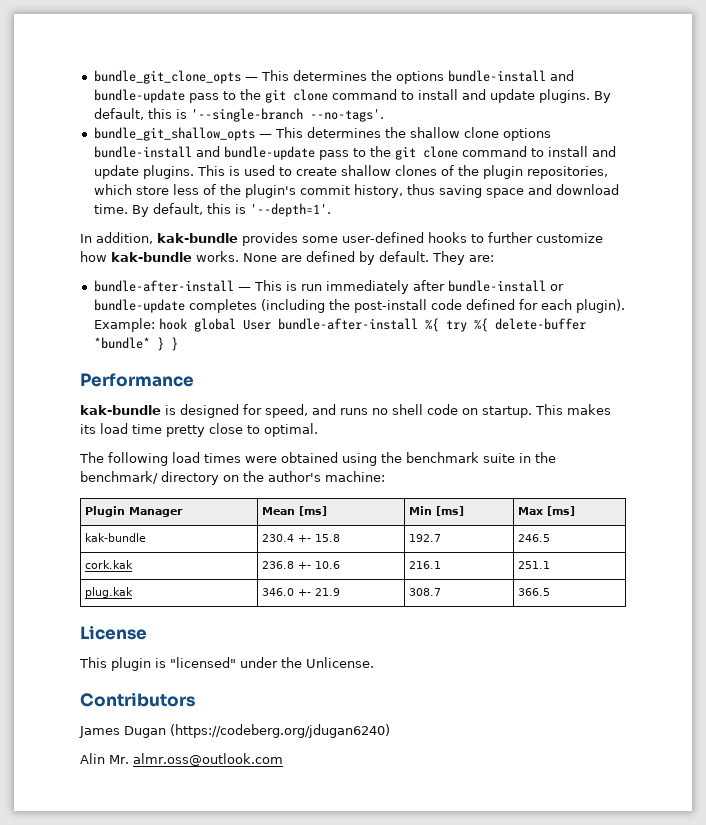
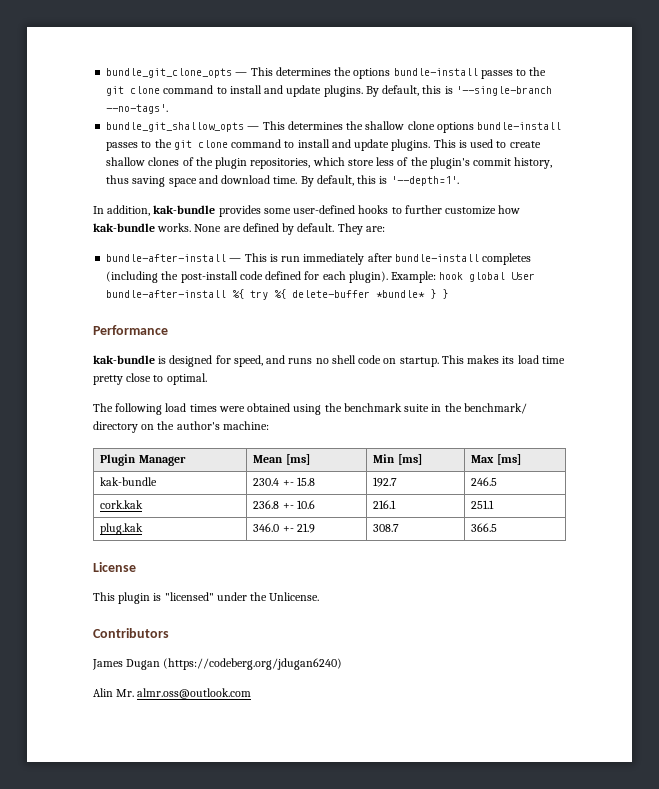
- bundle_git_clone_opts — This determines the options bundle-install and bundle-update pass to the git clone command to install and update plugins.
+ bundle_git_clone_opts — This determines the options bundle-install passes to the git clone command to install and update plugins.
- bundle_git_shallow_opts — This determines the shallow clone options bundle-install and bundle-update pass to the git clone command to install and update plugins.
+ bundle_git_shallow_opts — This determines the shallow clone options bundle-install passes to the git clone command to install and update plugins.
- bundle-after-install — This is run immediately after bundle-install or bundle-update completes (including the post-install code defined for each plugin).
+ bundle-after-install — This is run immediately after bundle-install completes (including the post-install code defined for each plugin).

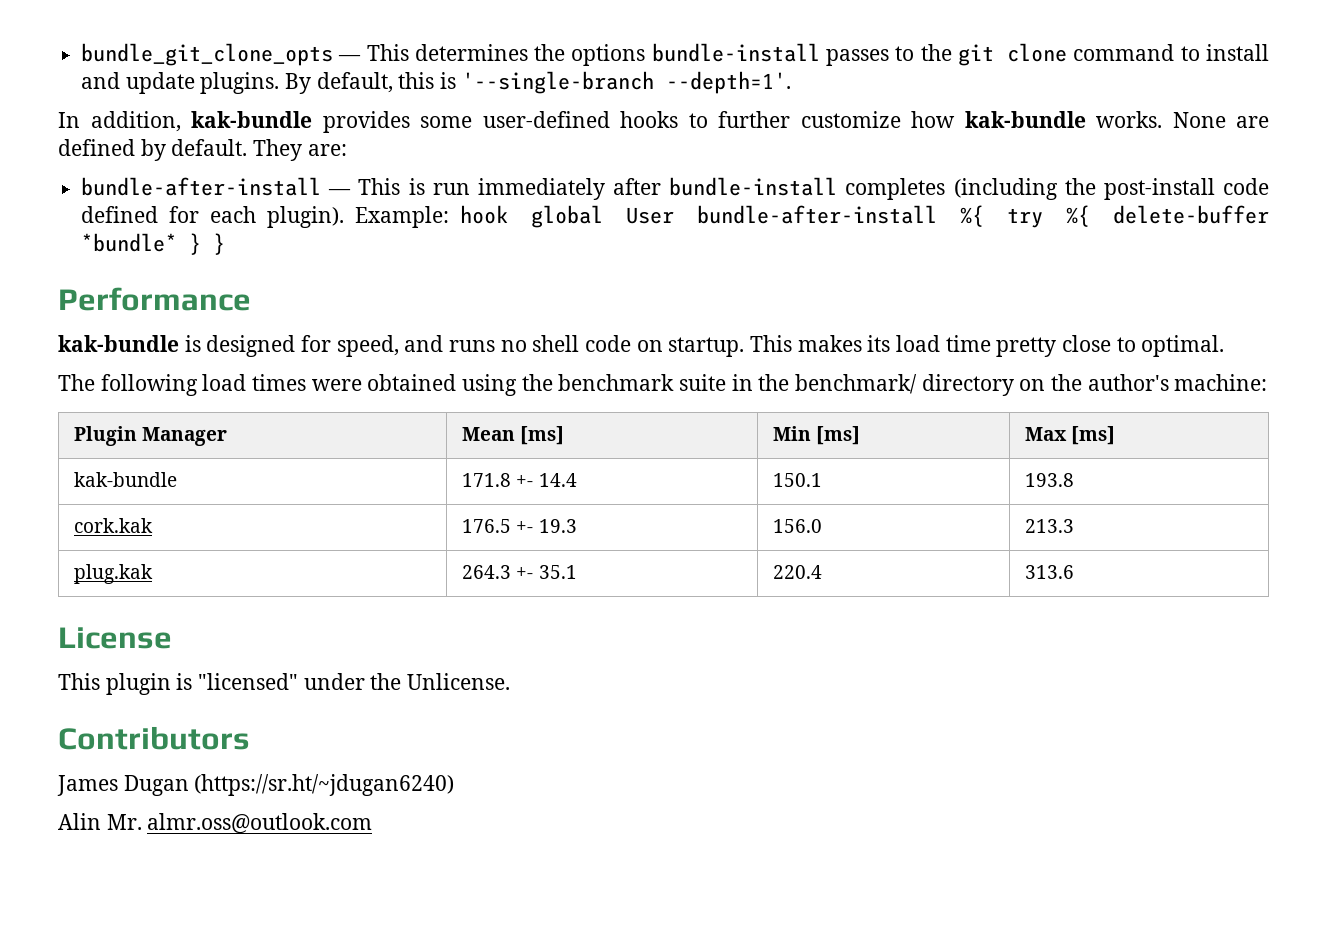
- By default, this is '--single-branch --no-tags'.
- bundle_git_shallow_opts — This determines the shallow clone options bundle-install passes to the git clone command to install and update plugins. This is used to create shallow clones of the plugin repositories, which store less of the plugin's commit history, thus saving space and download time. By default, this is '--depth=1'.
+ By default, this is '--single-branch --depth=1'.
- kak-bundle | 230.4 +- 15.8 | 192.7 | 246.5
- cork.kak | 236.8 +- 10.6 | 216.1 | 251.1
- plug.kak | 346.0 +- 21.9 | 308.7 | 366.5
+ kak-bundle | 171.8 +- 14.4 | 150.1 | 193.8
+ cork.kak | 176.5 +- 19.3 | 156.0 | 213.3
+ plug.kak | 264.3 +- 35.1 | 220.4 | 313.6
- James Dugan (https://codeberg.org/jdugan6240)
+ James Dugan (https://sr.ht/~jdugan6240)

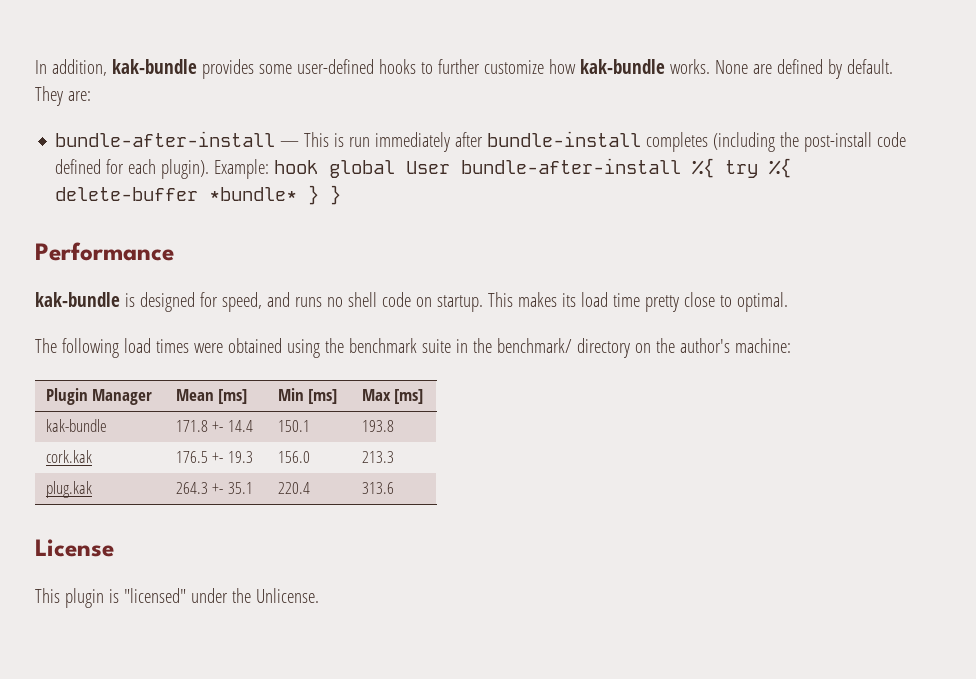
- bundle_git_clone_opts — This determines the options bundle-install passes to the git clone command to install and update plugins. By default, this is '--single-branch --depth=1'.
- Contributors
- James Dugan (https://sr.ht/~jdugan6240)
- Alin Mr. almr.oss@outlook.com

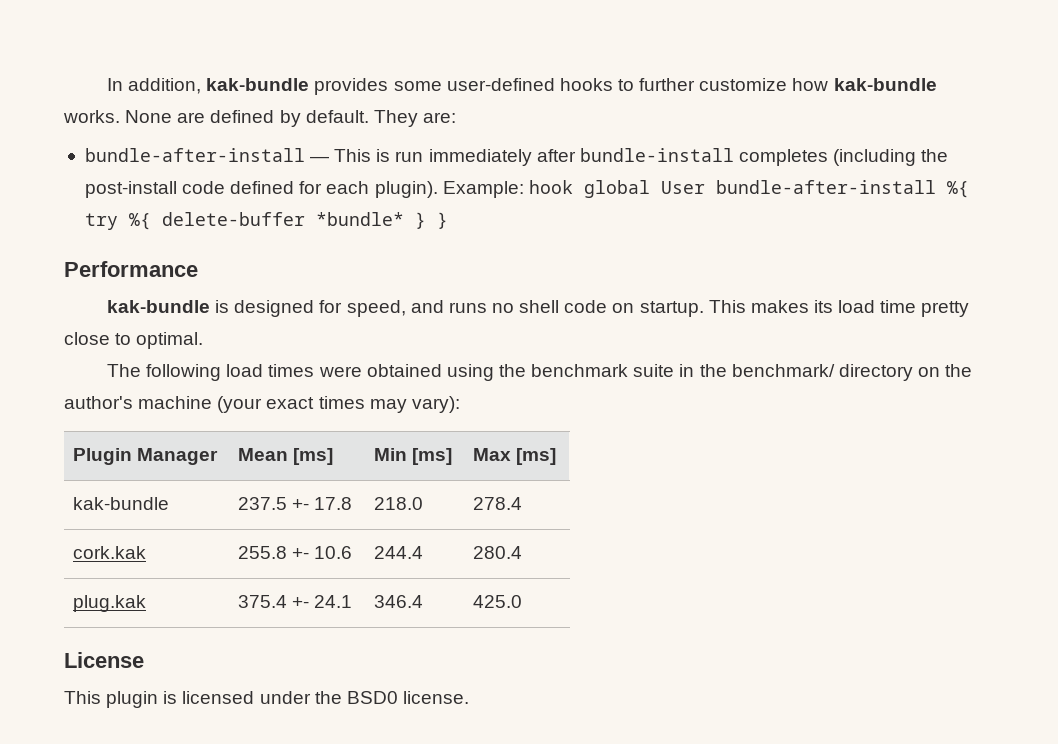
- The following load times were obtained using the benchmark suite in the benchmark/ directory on the author's machine:
+ The following load times were obtained using the benchmark suite in the benchmark/ directory on the author's machine (your exact times may vary):
- kak-bundle | 171.8 +- 14.4 | 150.1 | 193.8
- cork.kak | 176.5 +- 19.3 | 156.0 | 213.3
- plug.kak | 264.3 +- 35.1 | 220.4 | 313.6
+ kak-bundle | 237.5 +- 17.8 | 218.0 | 278.4
+ cork.kak | 255.8 +- 10.6 | 244.4 | 280.4
+ plug.kak | 375.4 +- 24.1 | 346.4 | 425.0
- This plugin is "licensed" under the Unlicense.
+ This plugin is licensed under the BSD0 license.

